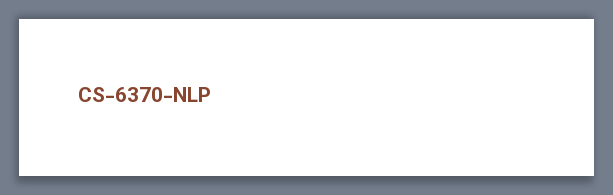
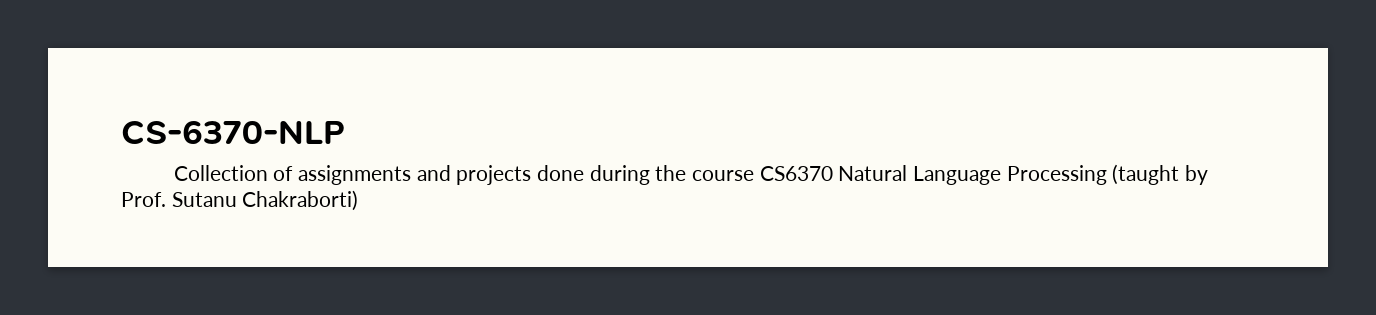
+ Collection of assignments and projects done during the course CS6370 Natural Language Processing (taught by Prof. Sutanu Chakraborti)

